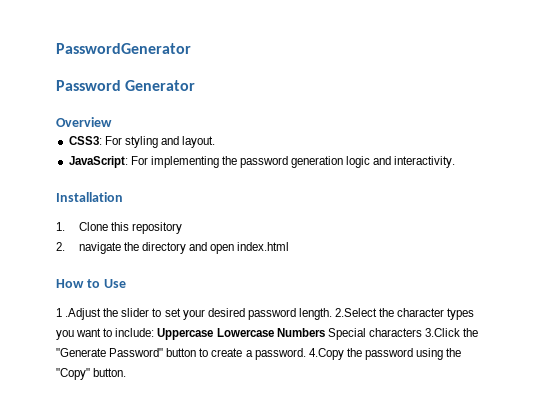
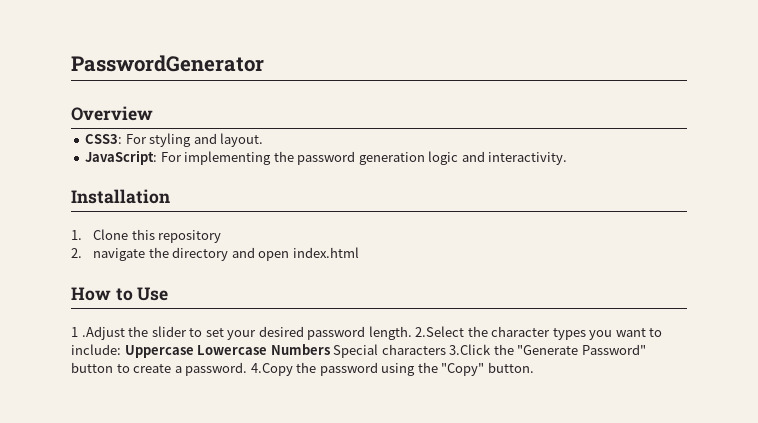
- Password Generator

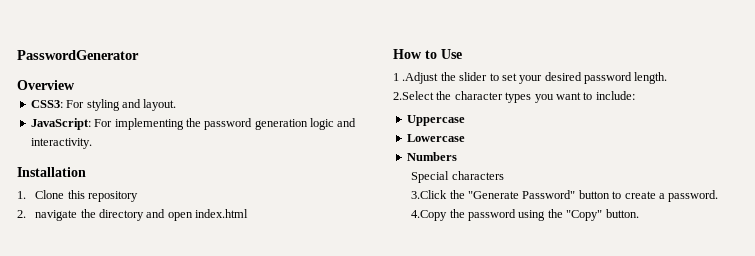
- 1 .Adjust the slider to set your desired password length. 2.Select the character types you want to include: Uppercase Lowercase Numbers Special characters 3.Click the "Generate Password" button to create a password.
+ 1 .Adjust the slider to set your desired password length.
+ 2.Select the character types you want to include:
+ Uppercase
+ Lowercase
+ Numbers
+ Special characters
+ 3.Click the "Generate Password" button to create a password.

